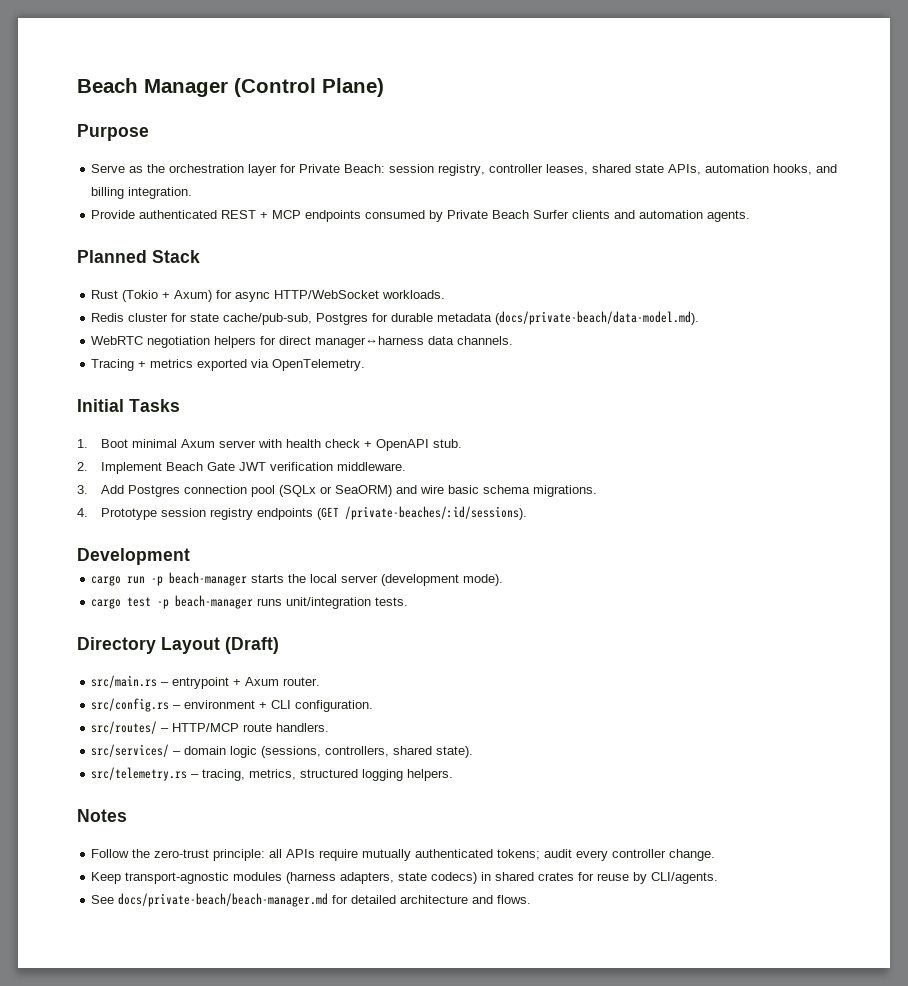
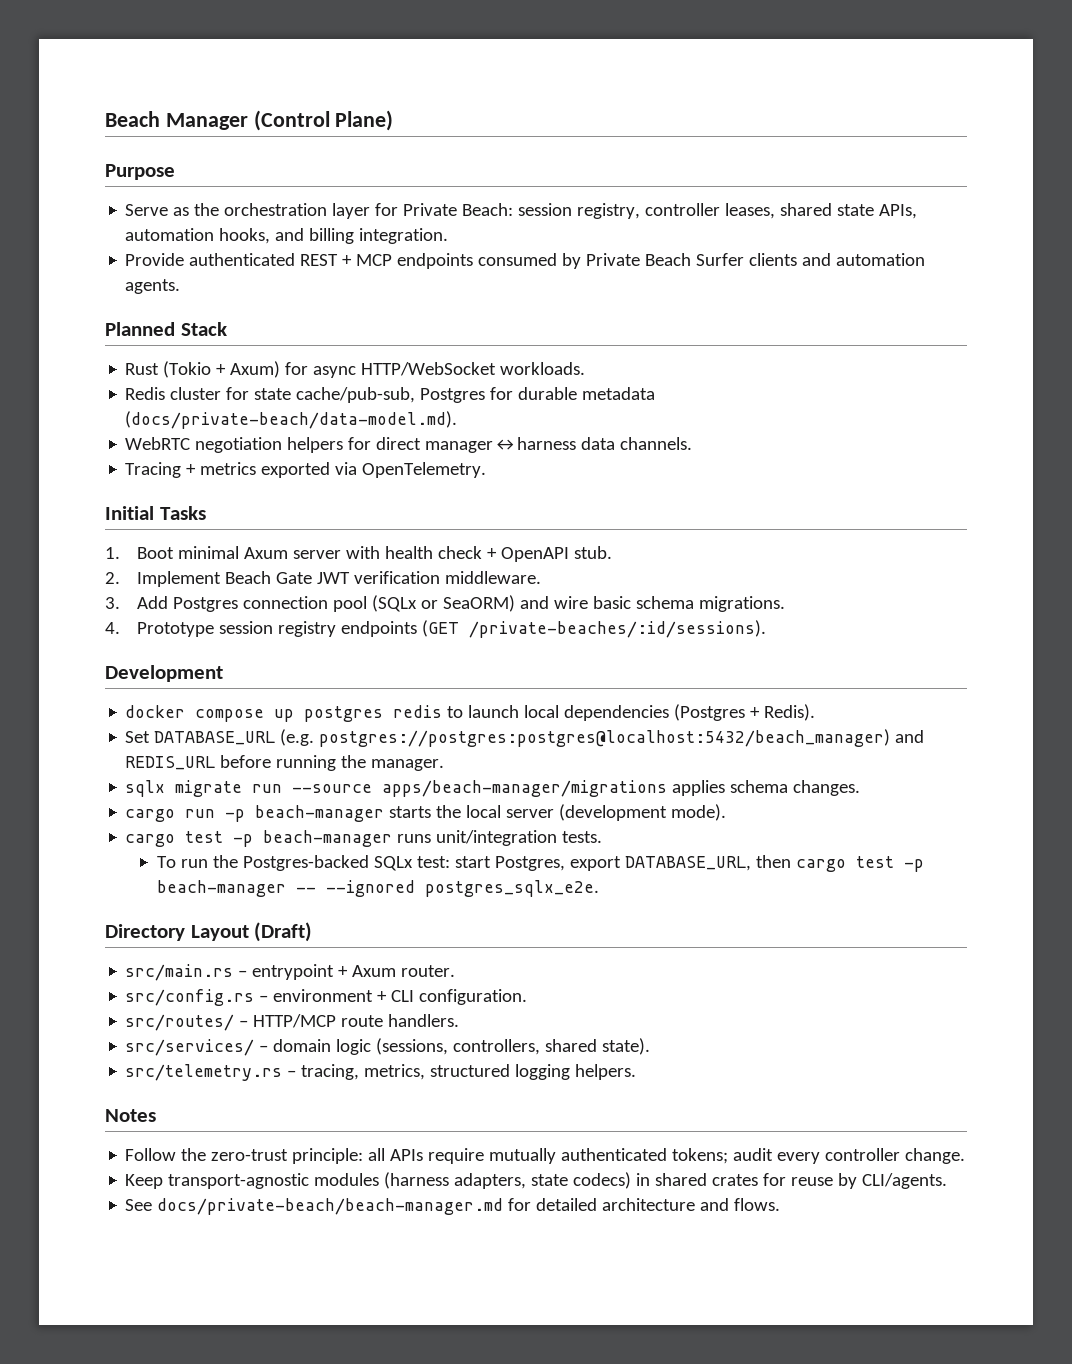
+ docker compose up postgres redis to launch local dependencies (Postgres + Redis).
+ Set DATABASE_URL (e.g. postgres://postgres:postgres@localhost:5432/beach_manager) and REDIS_URL before running the manager.
+ sqlx migrate run --source apps/beach-manager/migrations applies schema changes.
+ To run the Postgres-backed SQLx test: start Postgres, export DATABASE_URL, then cargo test -p beach-manager -- --ignored postgres_sqlx_e2e.

